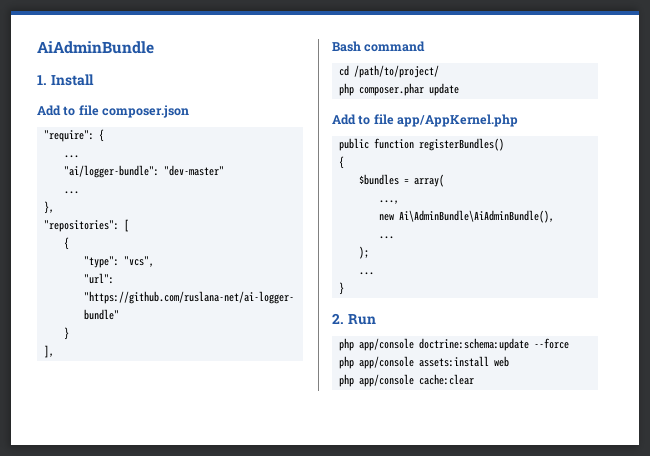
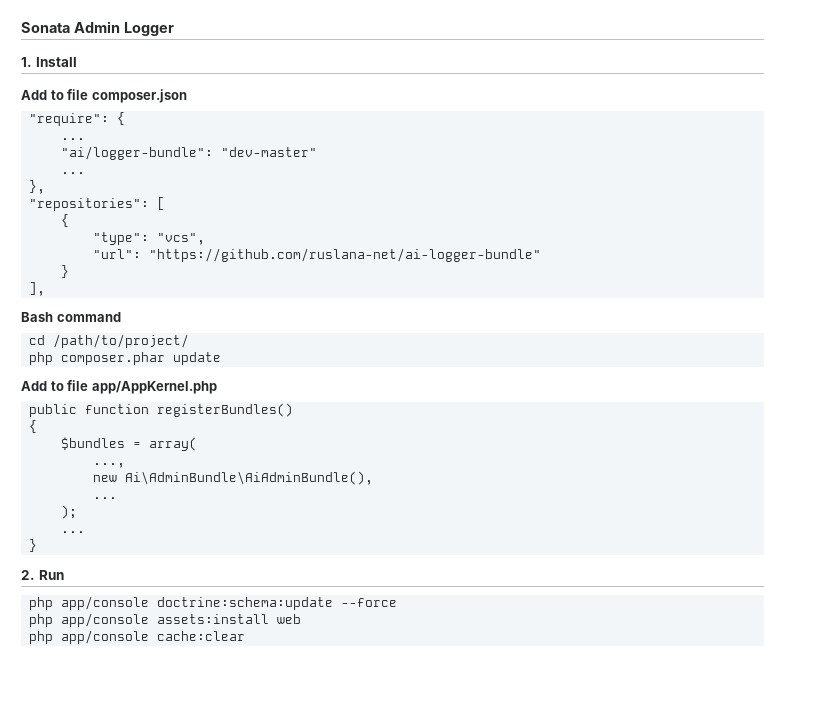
- AiAdminBundle
+ Sonata Admin Logger

